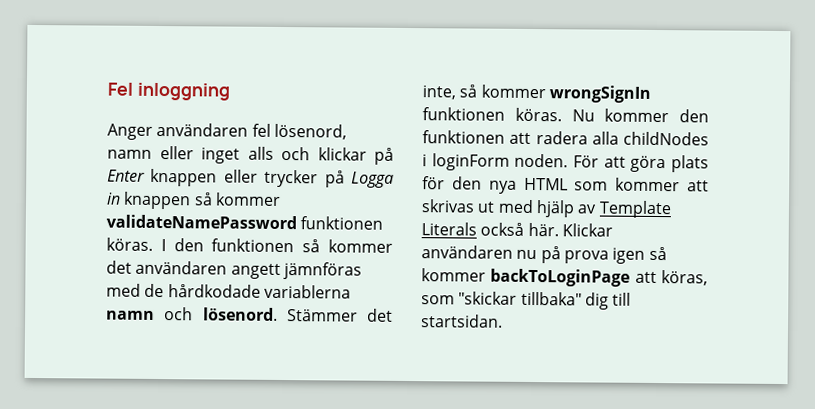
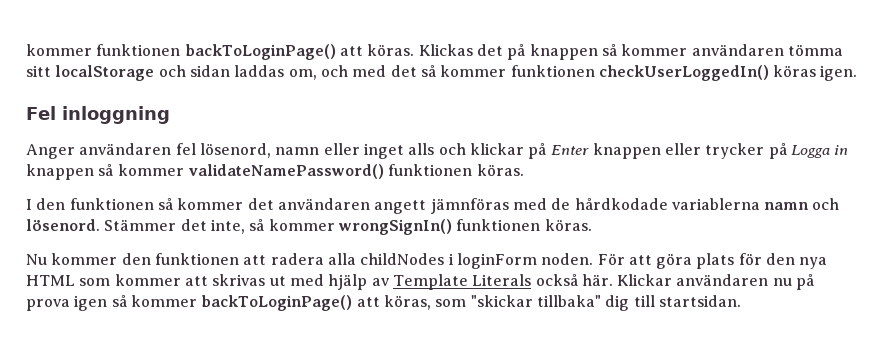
+ kommer funktionen backToLoginPage() att köras. Klickas det på knappen så kommer användaren tömma sitt localStorage och sidan laddas om, och med det så kommer funktionen checkUserLoggedIn() köras igen.
- Anger användaren fel lösenord, namn eller inget alls och klickar på Enter knappen eller trycker på Logga in knappen så kommer validateNamePassword funktionen köras. I den funktionen så kommer det användaren angett jämnföras med de hårdkodade variablerna namn och lösenord.
+ Anger användaren fel lösenord, namn eller inget alls och klickar på Enter knappen eller trycker på Logga in knappen så kommer validateNamePassword() funktionen köras.
+ I den funktionen så kommer det användaren angett jämnföras med de hårdkodade variablerna namn och lösenord.
- Stämmer det inte, så kommer wrongSignIn funktionen köras. Nu kommer den funktionen att radera alla childNodes i loginForm noden.
+ Stämmer det inte, så kommer wrongSignIn() funktionen köras.
+ Nu kommer den funktionen att radera alla childNodes i loginForm noden.
- Klickar användaren nu på prova igen så kommer backToLoginPage att köras, som "skickar tillbaka" dig till startsidan.
+ Klickar användaren nu på prova igen så kommer backToLoginPage() att köras, som "skickar tillbaka" dig till startsidan.

